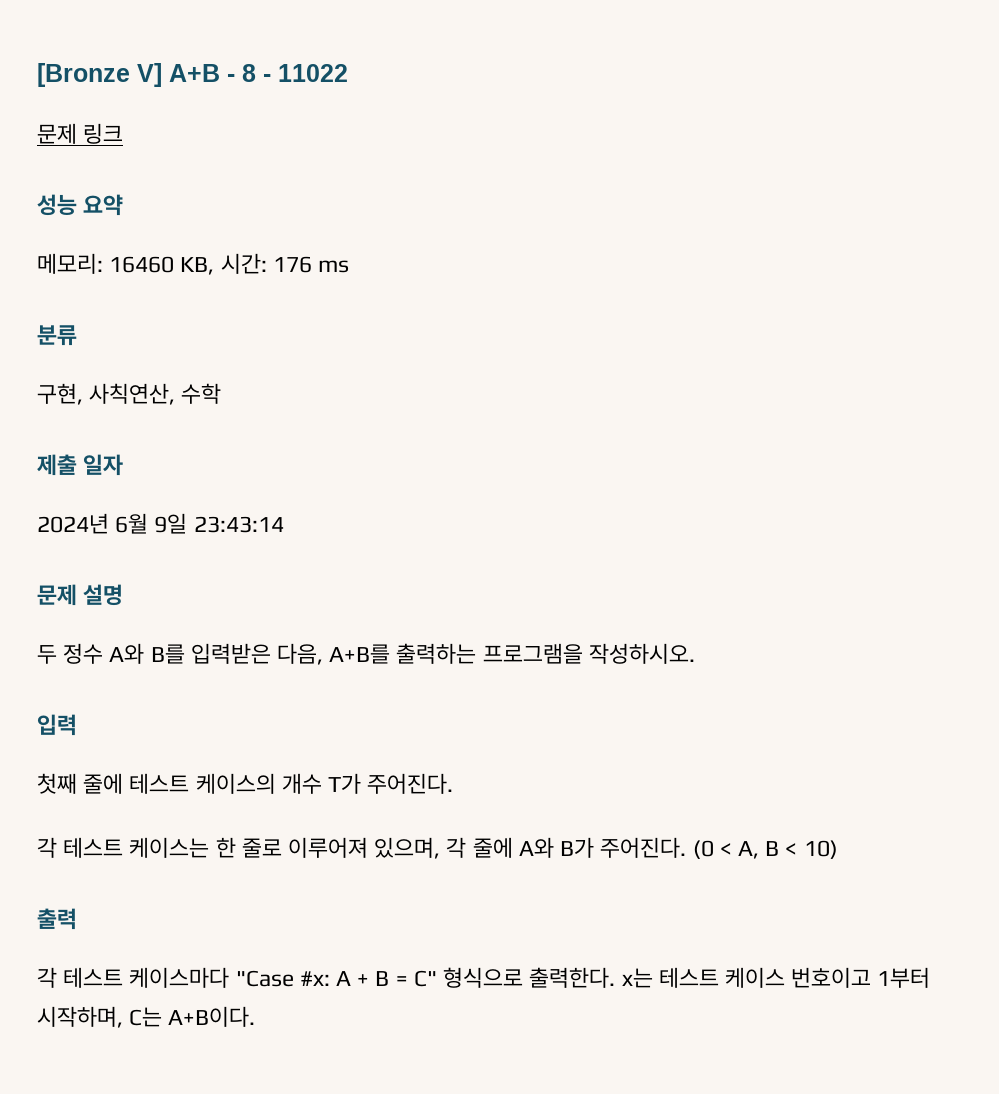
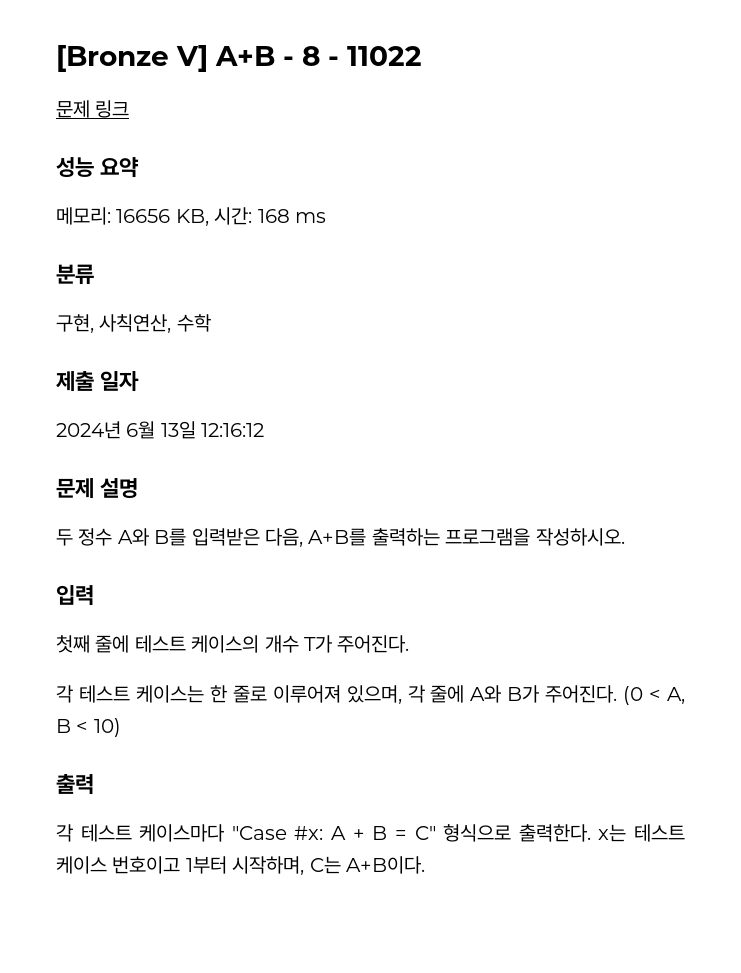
- 메모리: 16460 KB, 시간: 176 ms
+ 메모리: 16656 KB, 시간: 168 ms
- 2024년 6월 9일 23:43:14
+ 2024년 6월 13일 12:16:12

